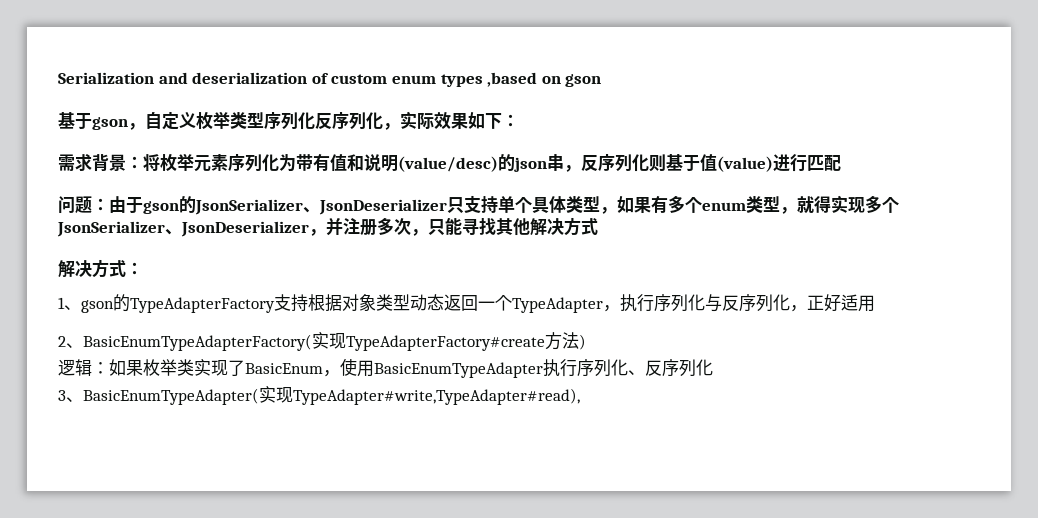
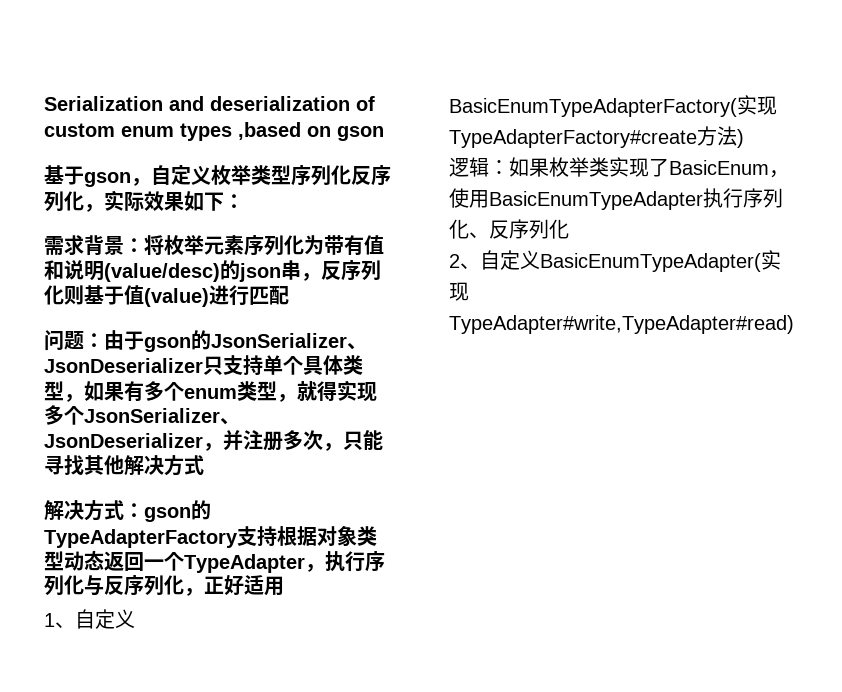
- 解决方式：
- 1、gson的TypeAdapterFactory支持根据对象类型动态返回一个TypeAdapter，执行序列化与反序列化，正好适用
+ 解决方式：gson的TypeAdapterFactory支持根据对象类型动态返回一个TypeAdapter，执行序列化与反序列化，正好适用
- 2、BasicEnumTypeAdapterFactory(实现TypeAdapterFactory#create方法)
+ 1、自定义BasicEnumTypeAdapterFactory(实现TypeAdapterFactory#create方法)
- 3、BasicEnumTypeAdapter(实现TypeAdapter#write,TypeAdapter#read),
+ 2、自定义BasicEnumTypeAdapter(实现TypeAdapter#write,TypeAdapter#read)

